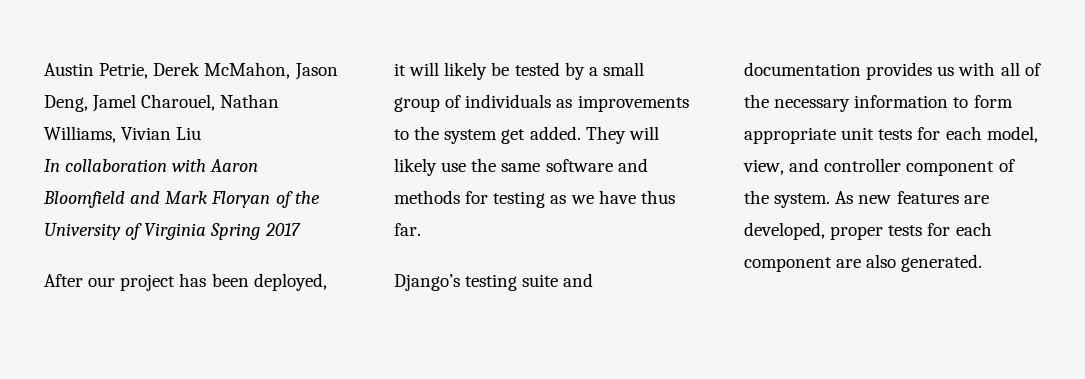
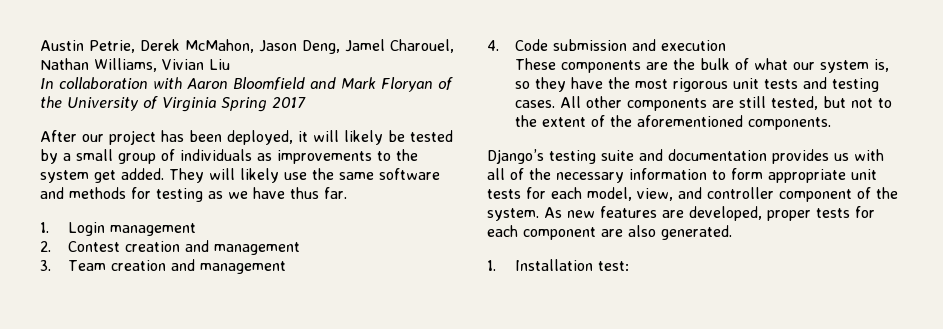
+ 1. Login management
+ 2. Contest creation and management
+ 3. Team creation and management
+ 4. Code submission and execution
+ These components are the bulk of what our system is, so they have the most rigorous unit tests and testing cases. All other components are still tested, but not to the extent of the aforementioned components.
+ 1. Installation test:

